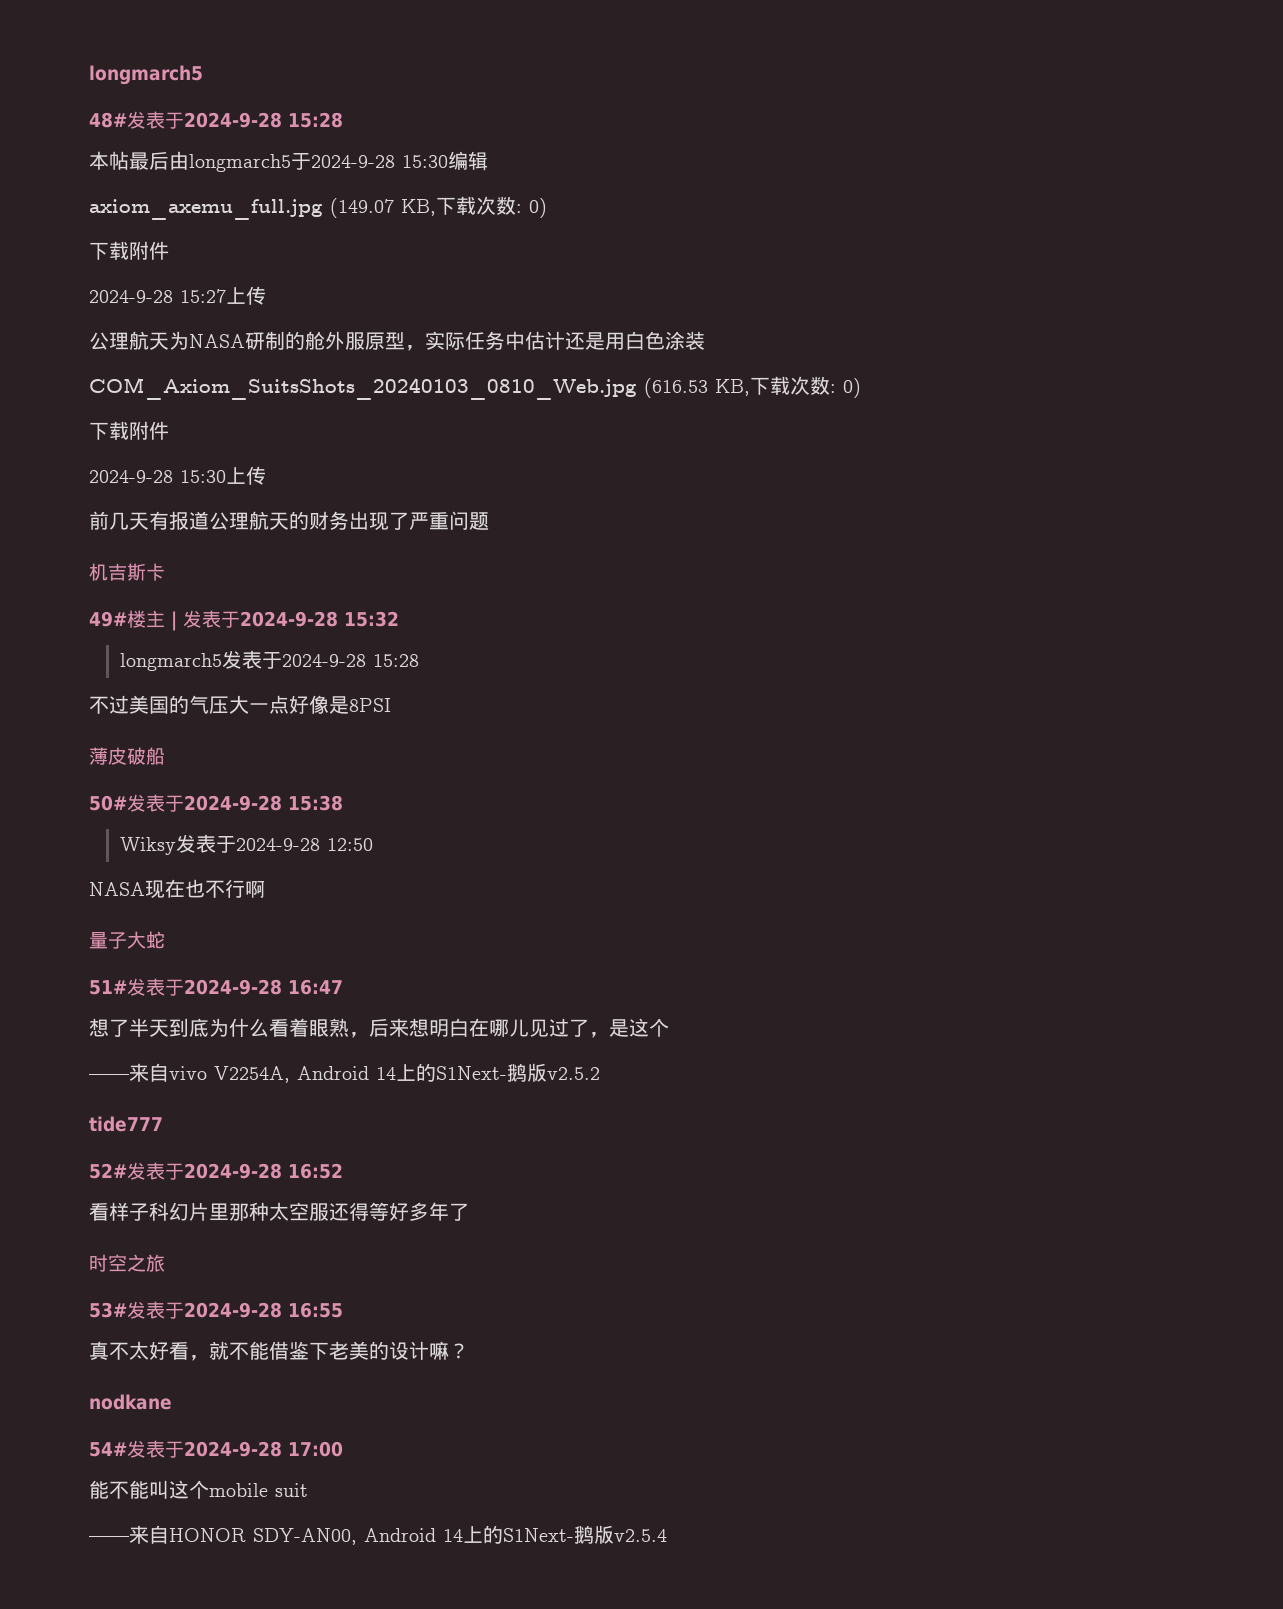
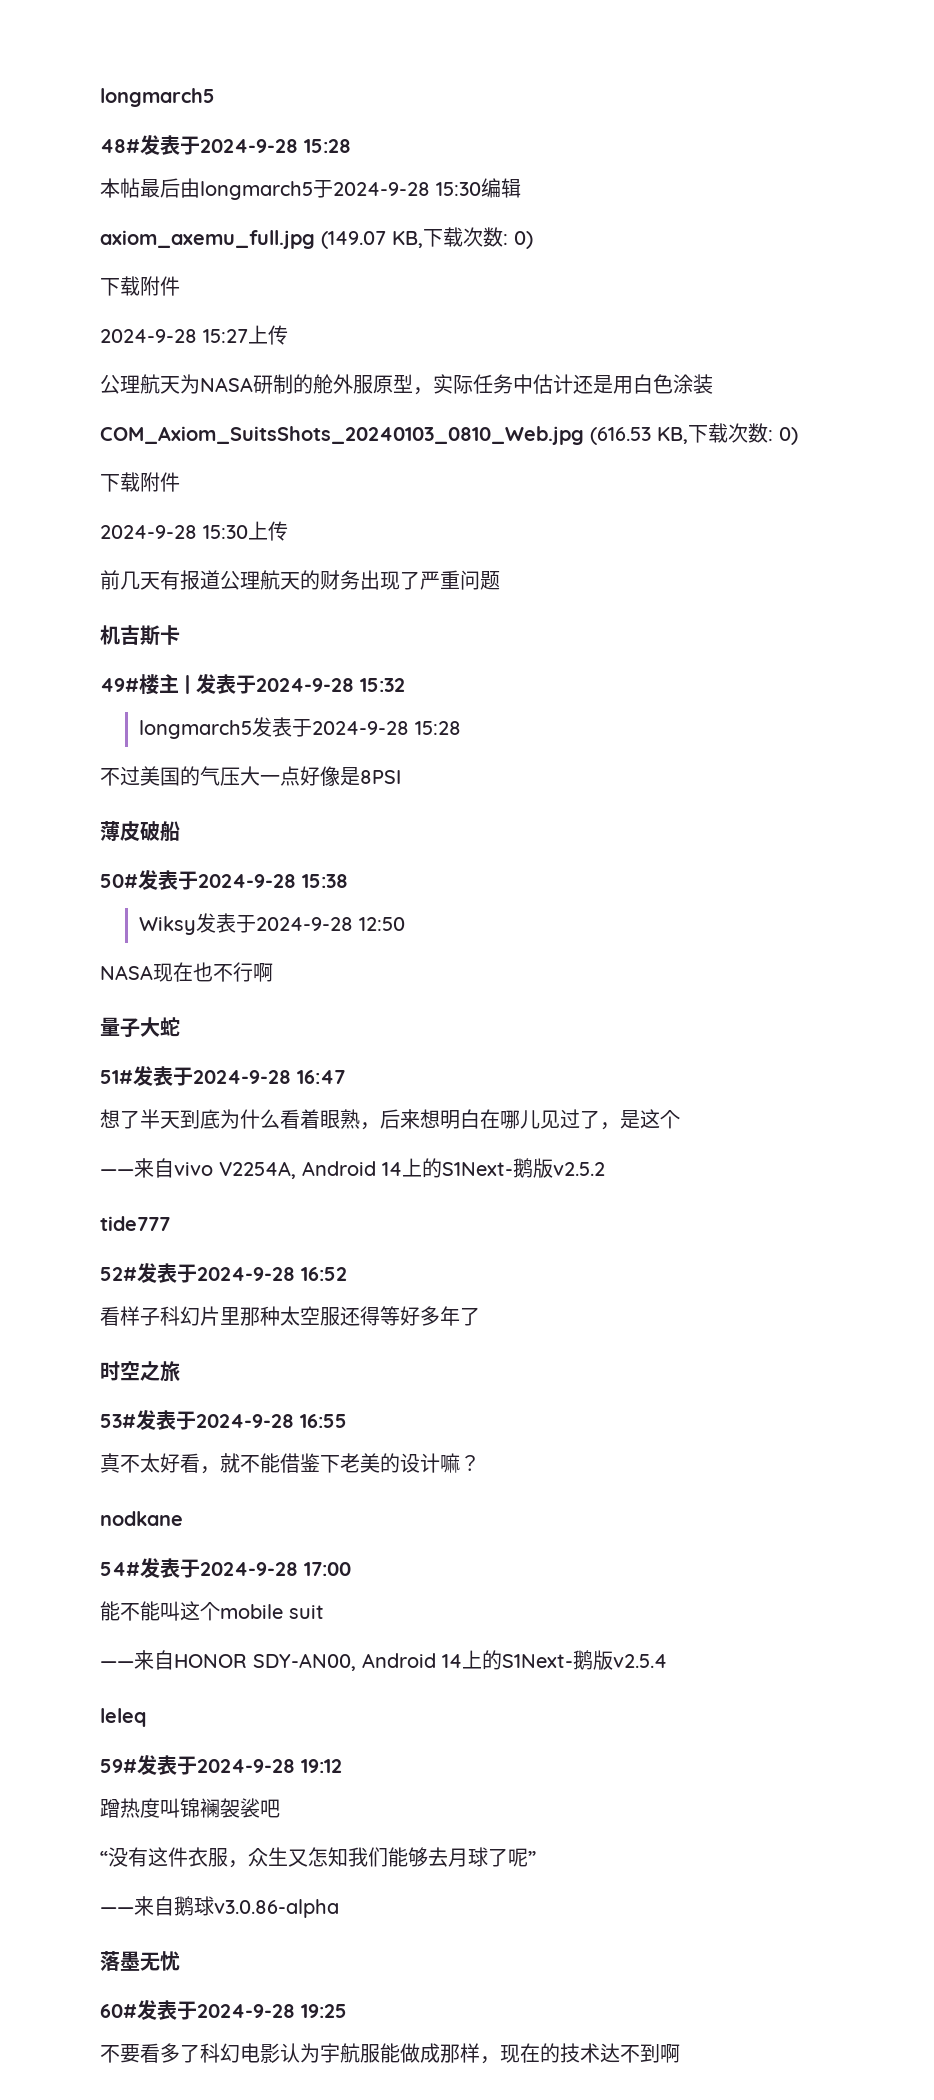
+ leleq
+ 59#发表于2024-9-28 19:12
+ 蹭热度叫锦襕袈裟吧
+ “没有这件衣服，众生又怎知我们能够去月球了呢”
+ ——来自鹅球v3.0.86-alpha
+ 落墨无忧
+ 60#发表于2024-9-28 19:25
+ 不要看多了科幻电影认为宇航服能做成那样，现在的技术达不到啊

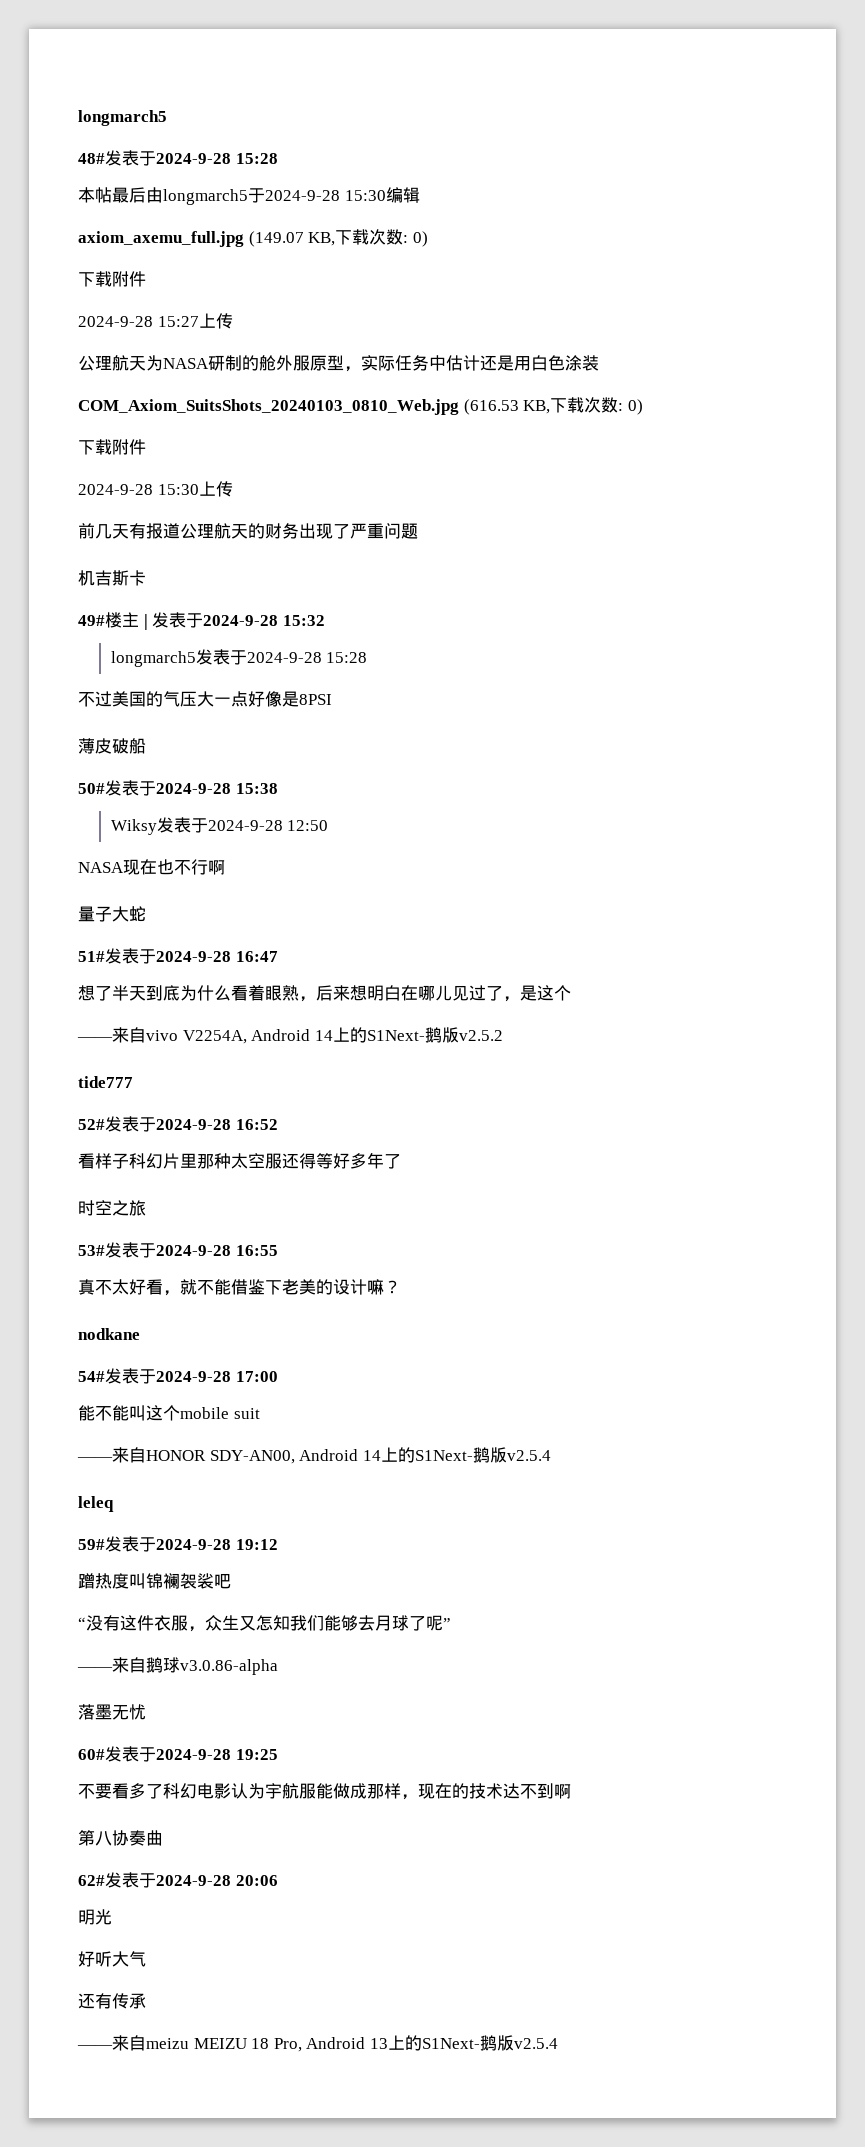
+ 第八协奏曲
+ 62#发表于2024-9-28 20:06
+ 明光
+ 好听大气
+ 还有传承
+ ——来自meizu MEIZU 18 Pro, Android 13上的S1Next-鹅版v2.5.4

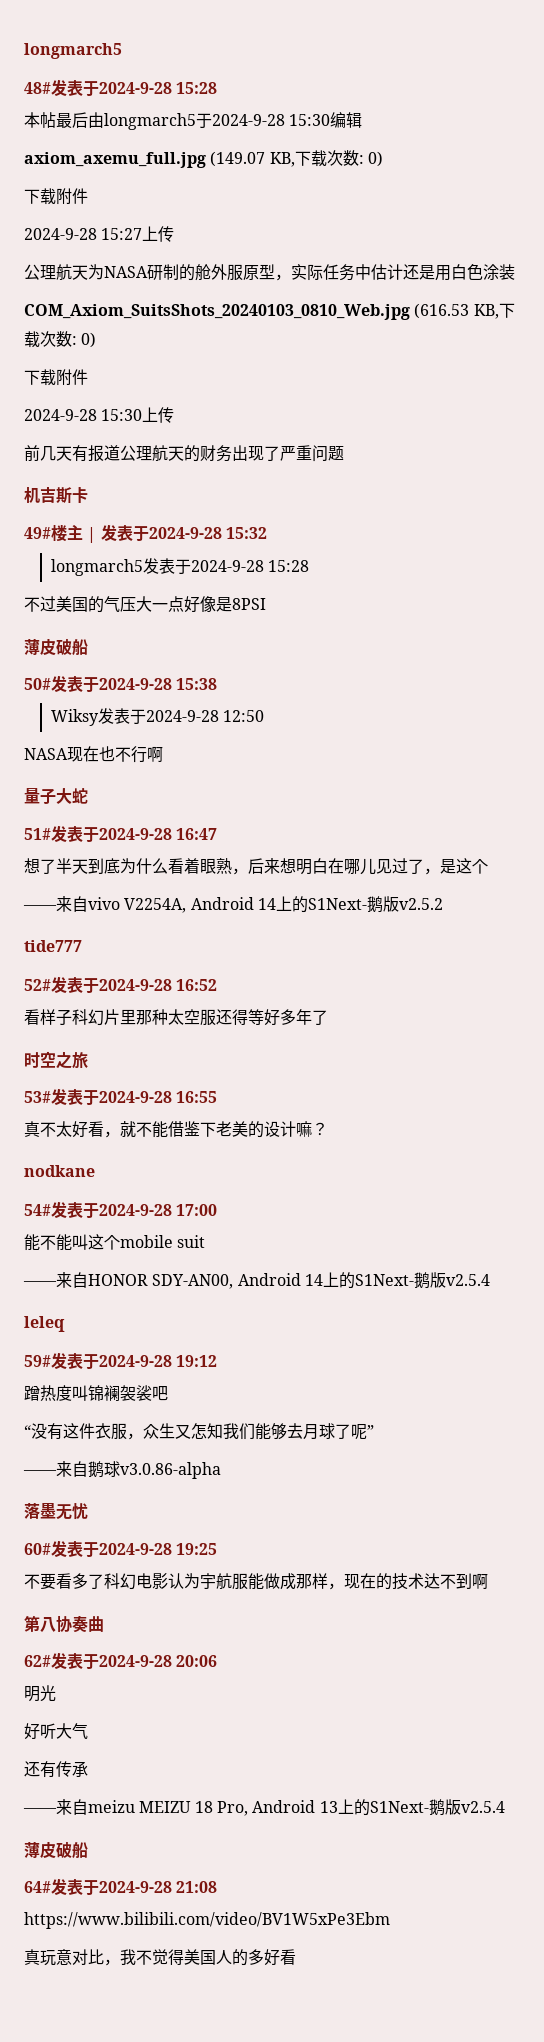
  ——来自meizu MEIZU 18 Pro, Android 13上的S1Next-鹅版v2.5.4
+ 薄皮破船
+ 64#发表于2024-9-28 21:08
+ https://www.bilibili.com/video/BV1W5xPe3Ebm
+ 真玩意对比，我不觉得美国人的多好看

